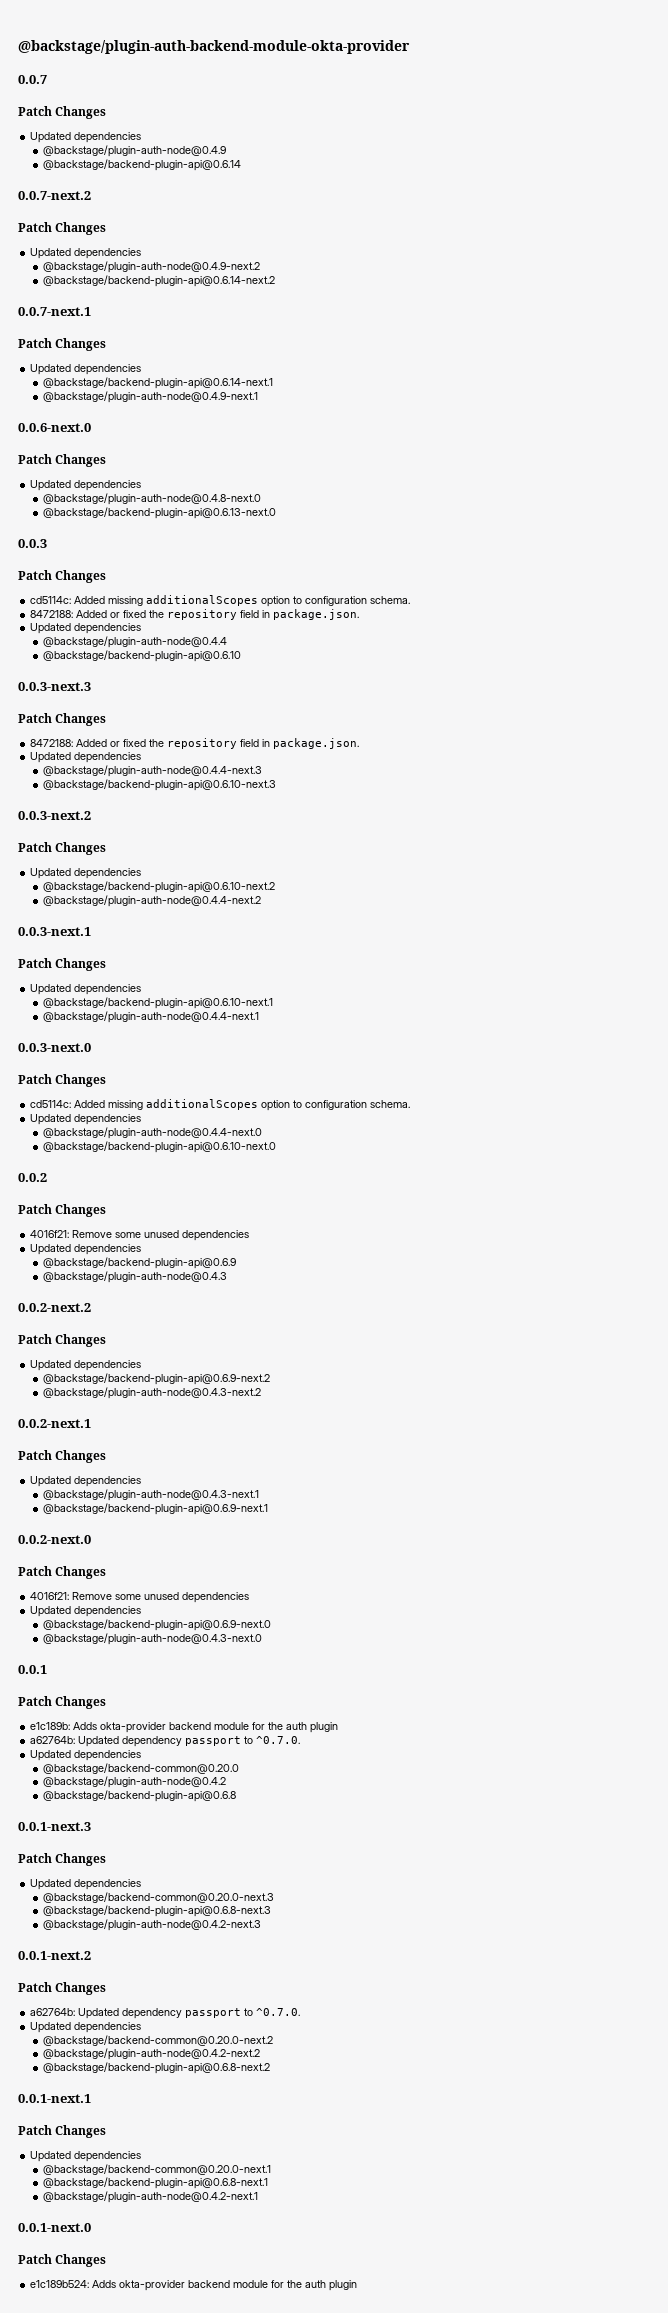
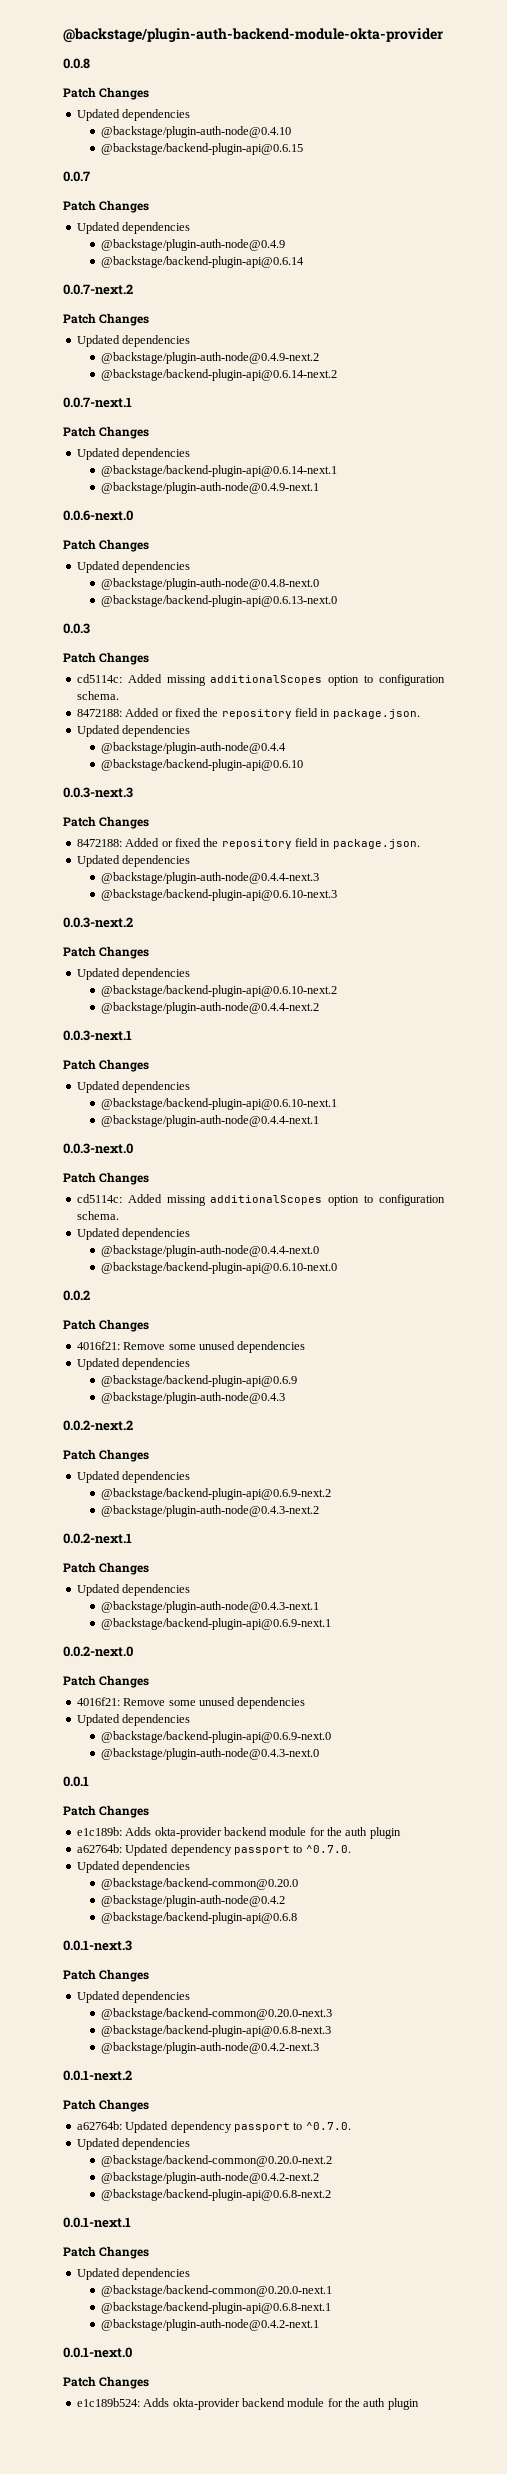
+ 0.0.8
+ Patch Changes
+ Updated dependencies
+ @backstage/plugin-auth-node@0.4.10
+ @backstage/backend-plugin-api@0.6.15

